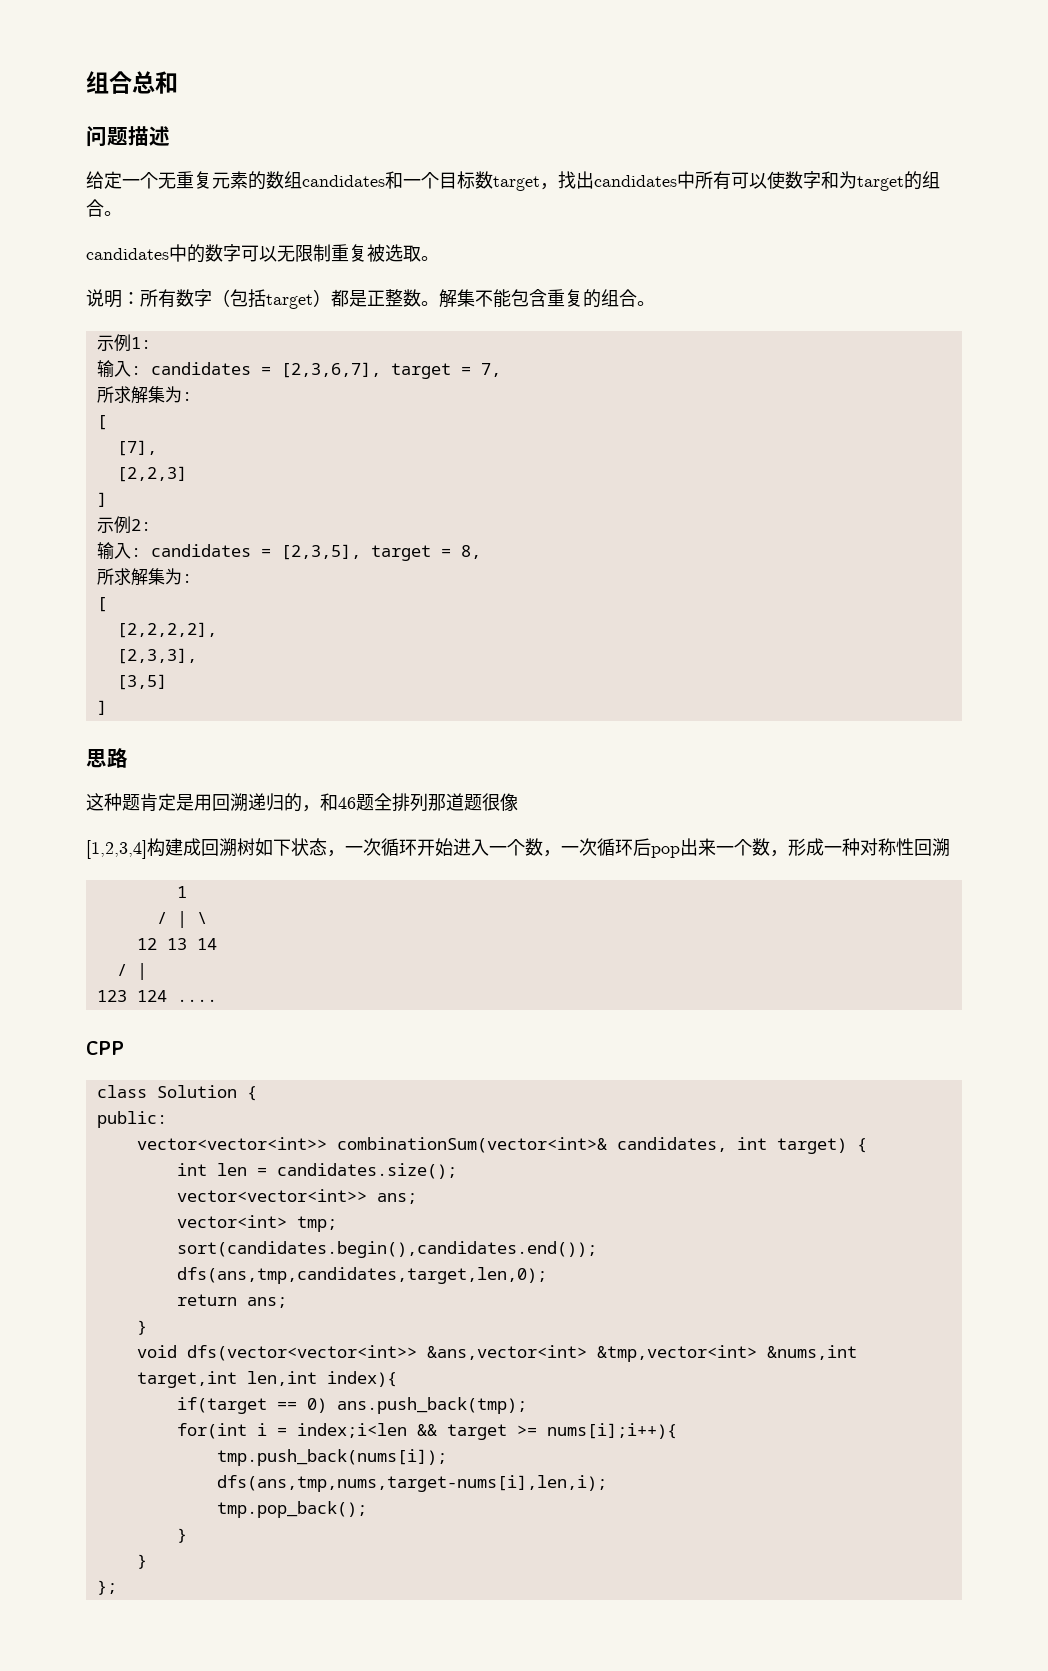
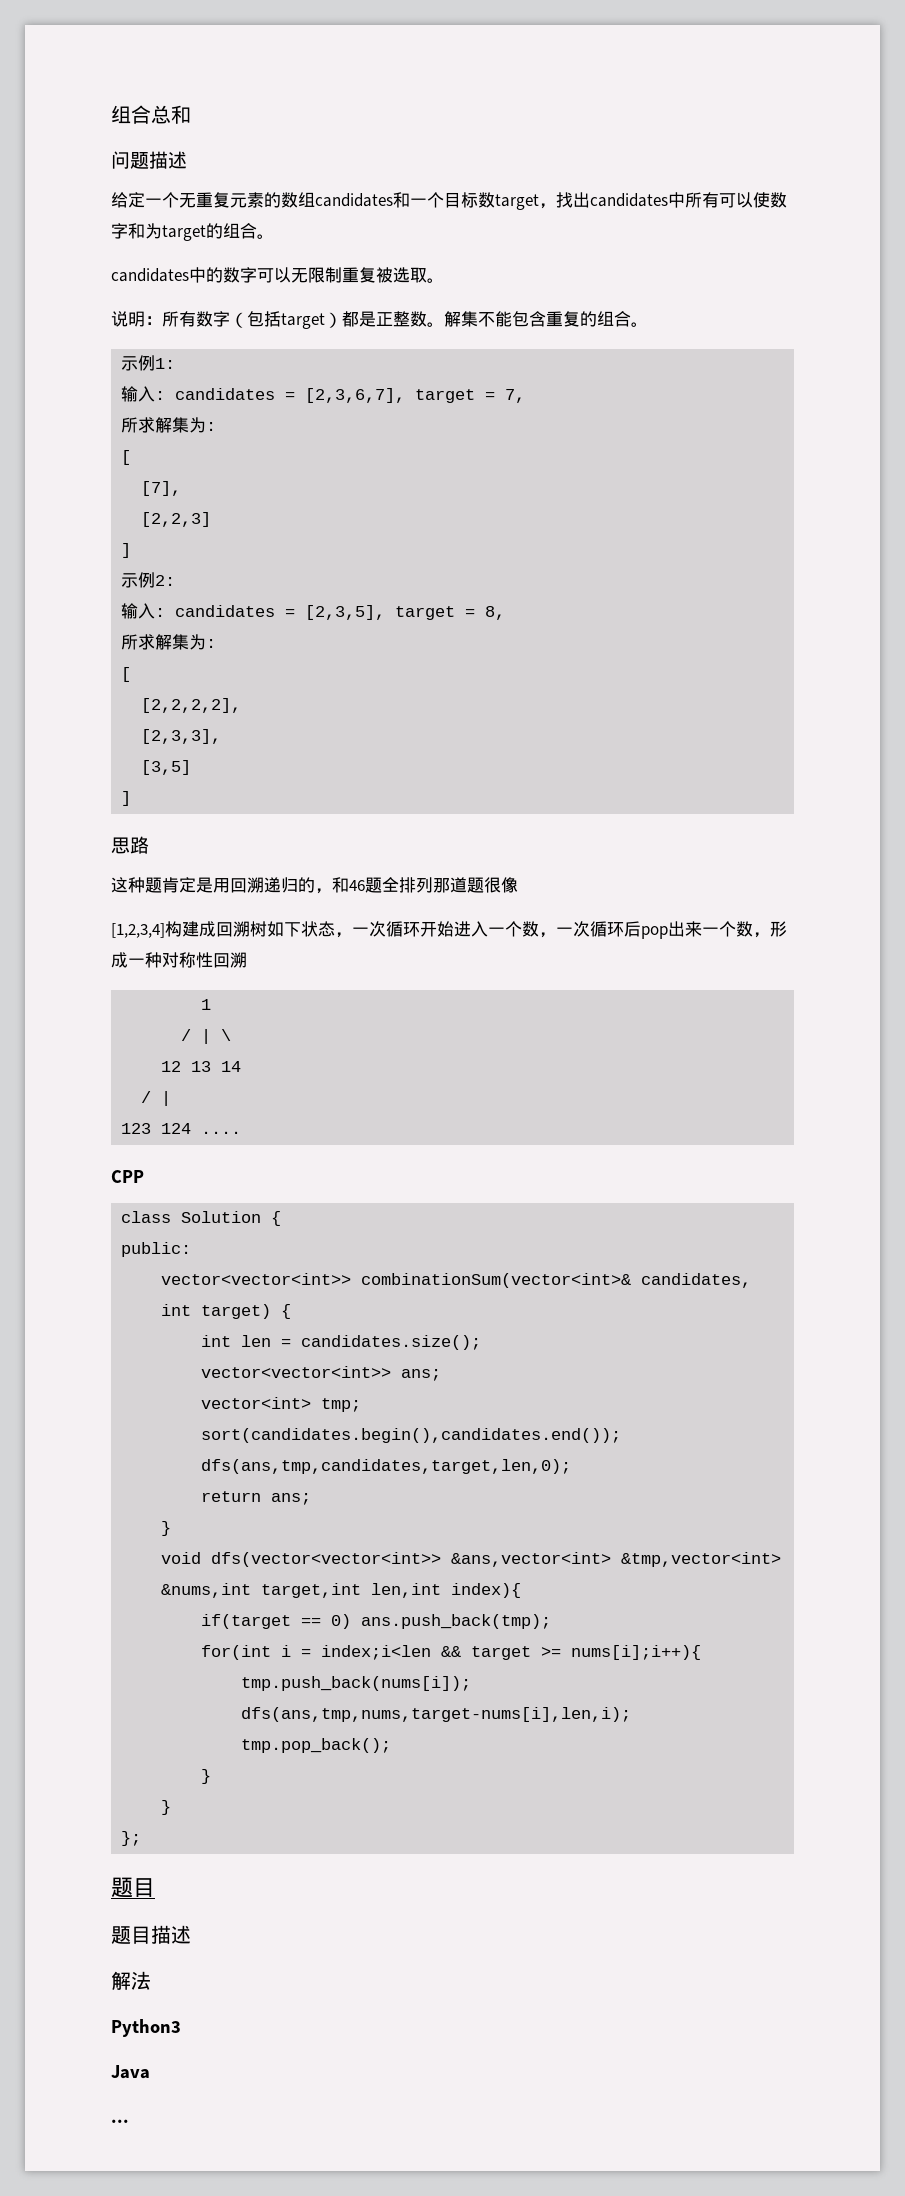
  };
+ 题目
+ 题目描述
+ 解法
+ Python3
+ Java
+ ...

